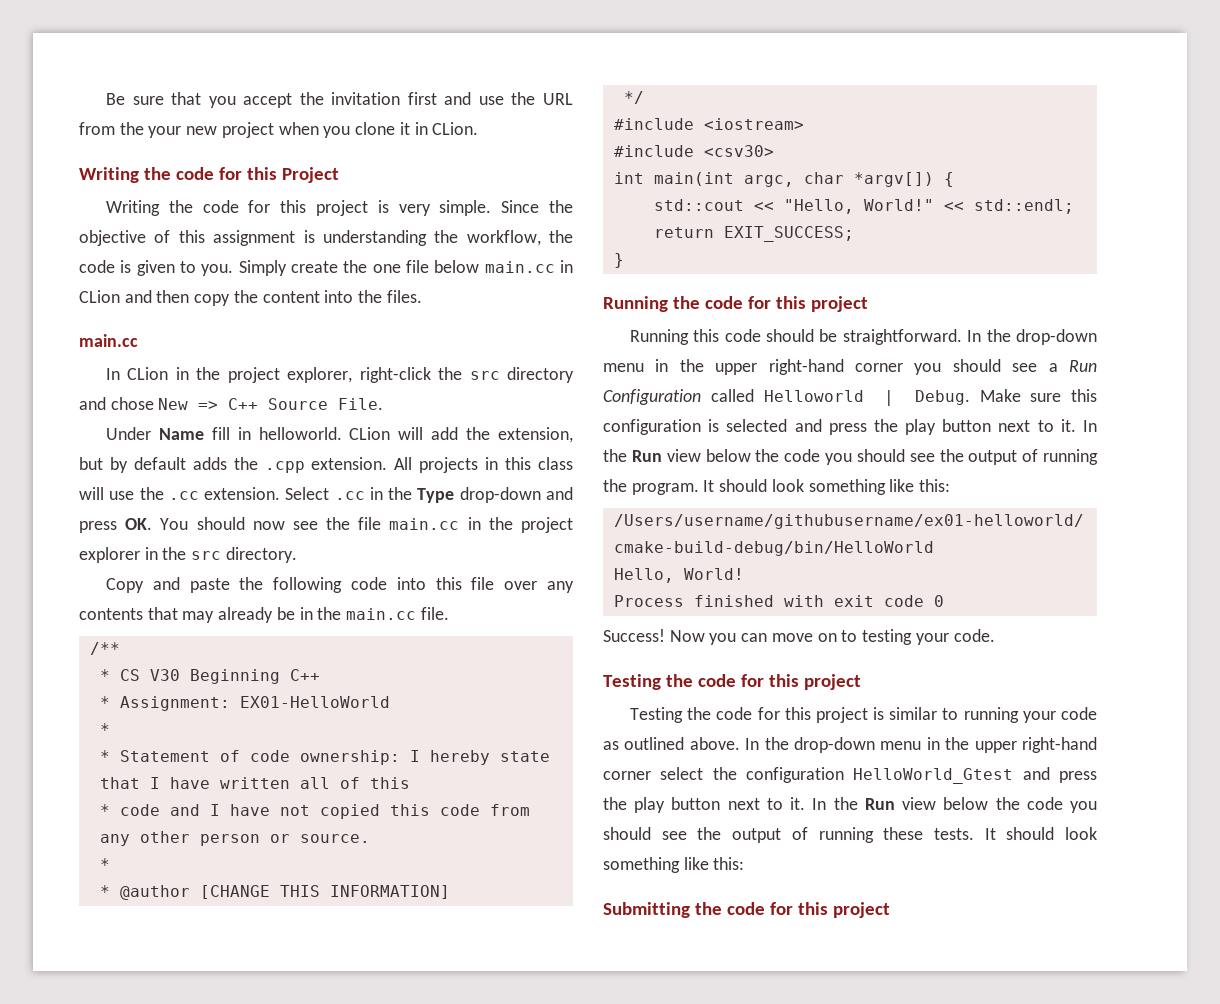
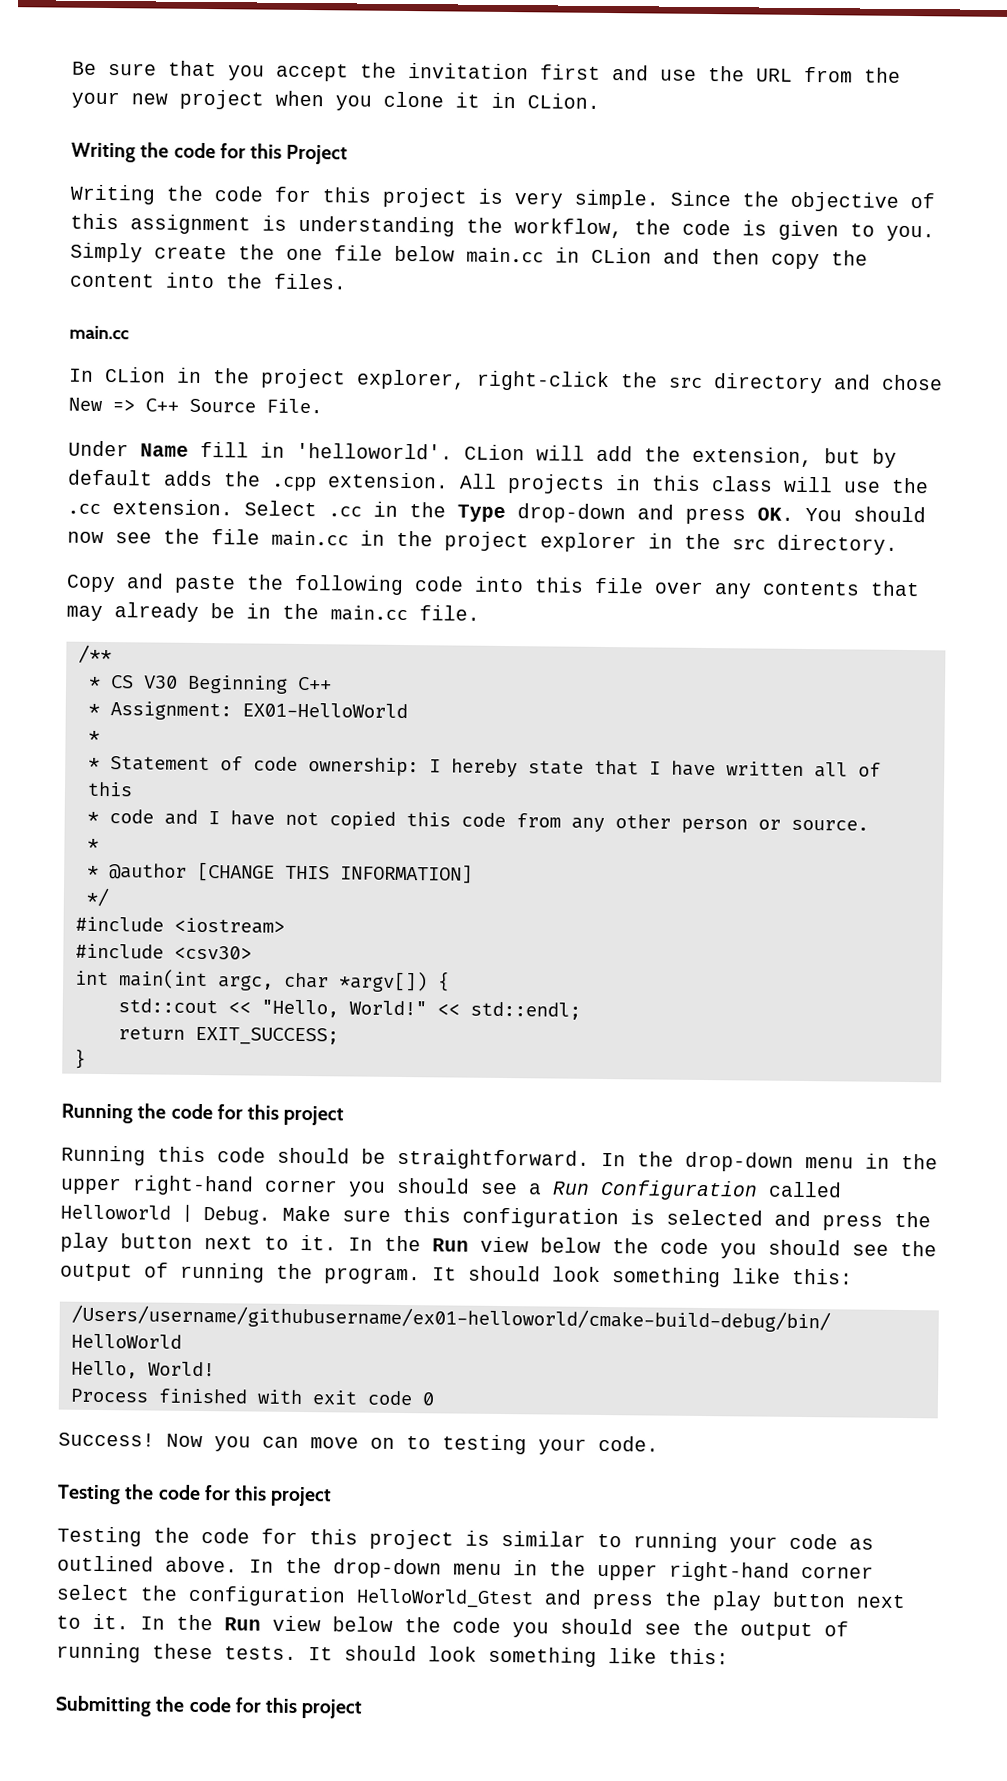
- Under Name fill in helloworld.
+ Under Name fill in 'helloworld'.

